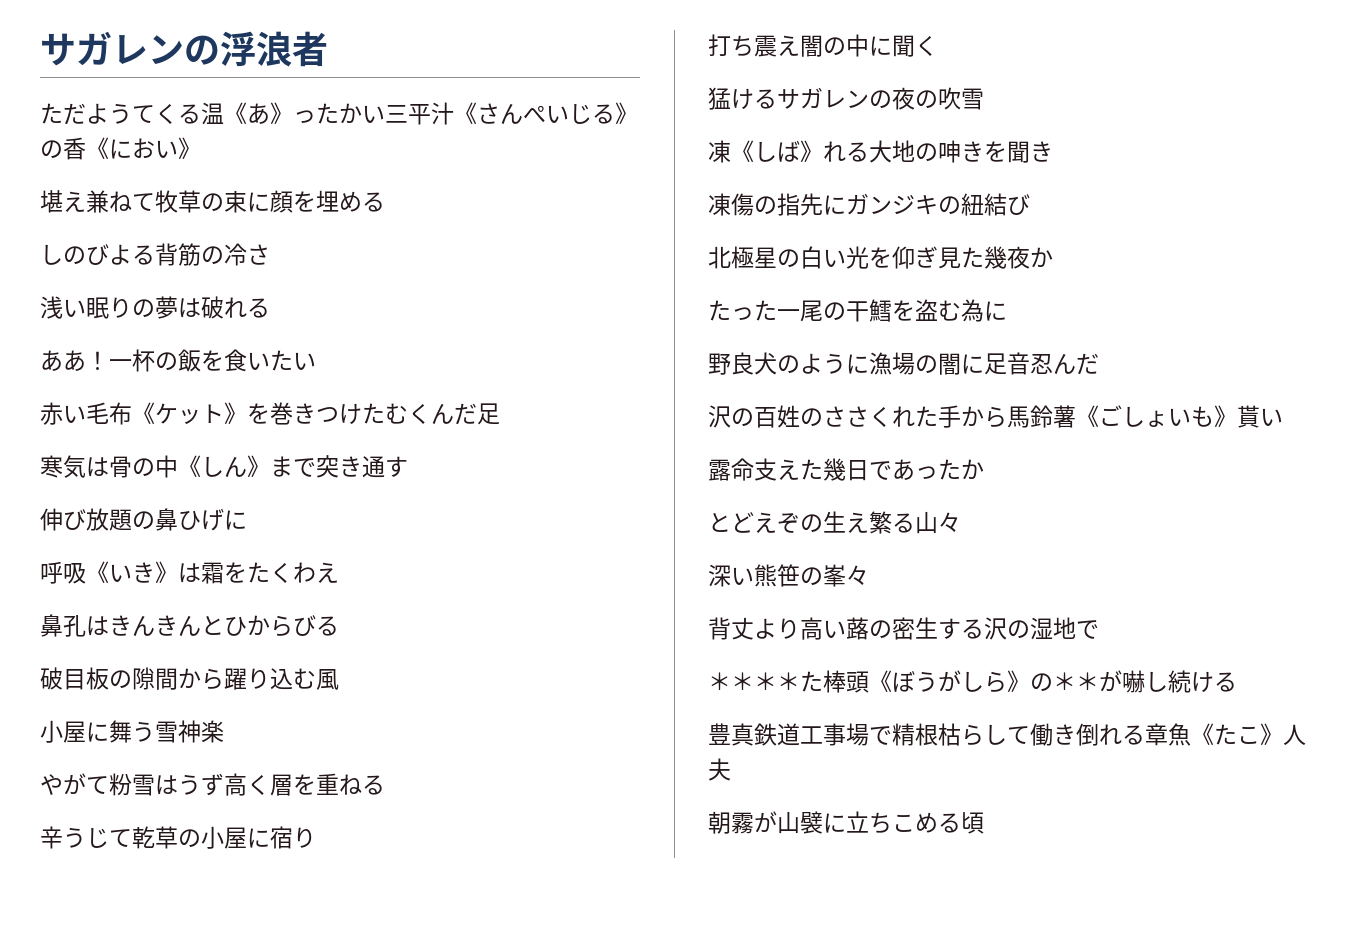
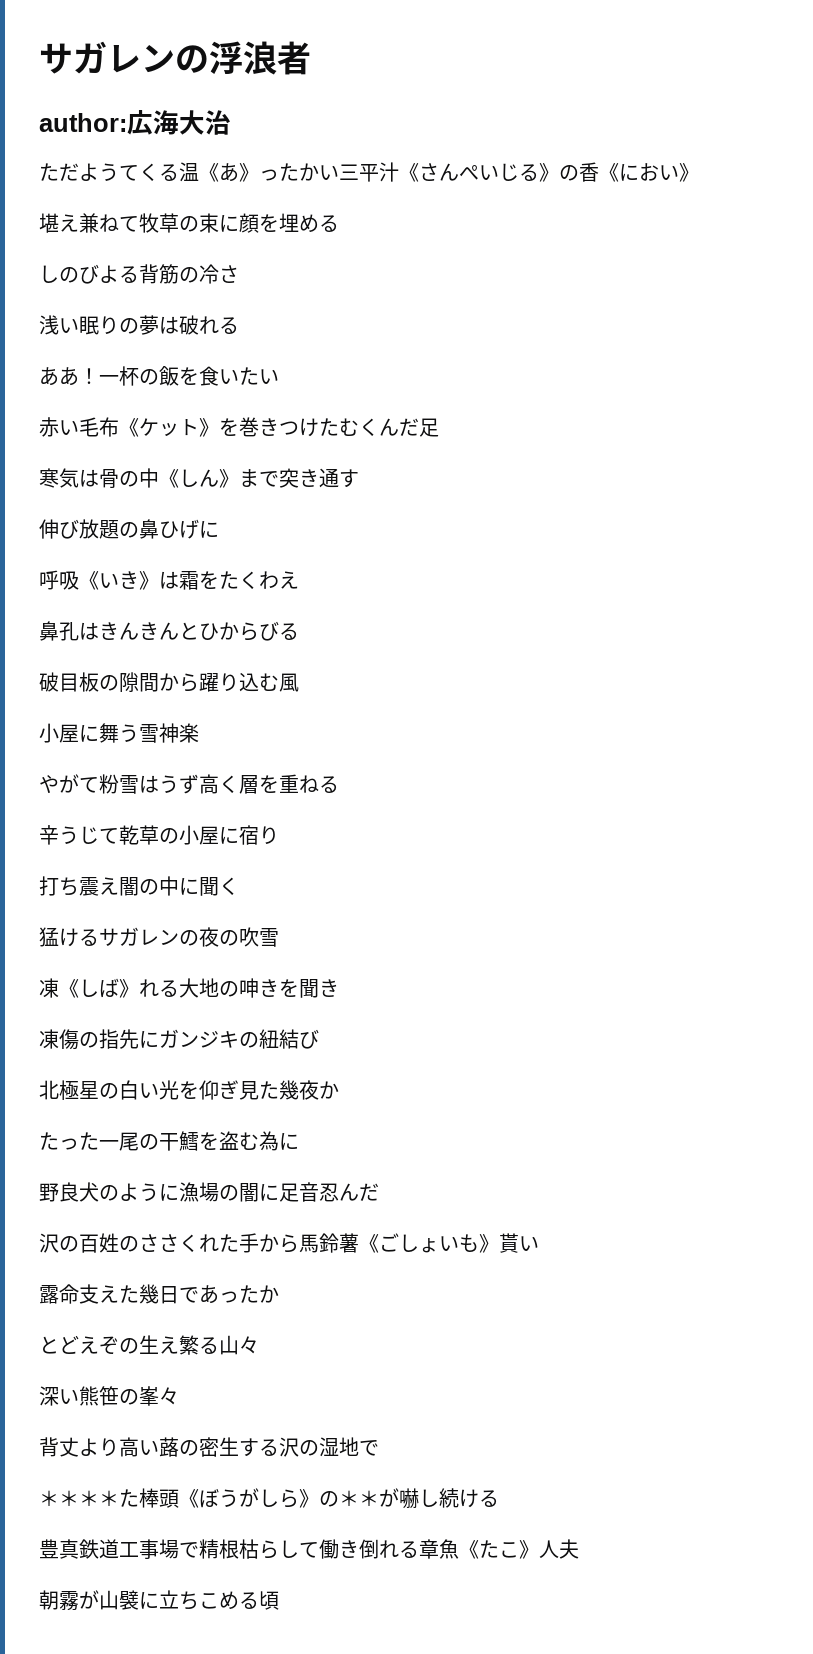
+ author:広海大治

